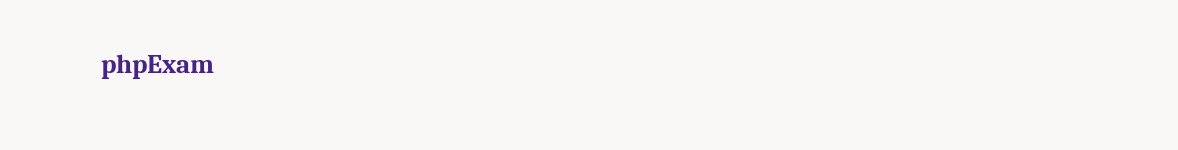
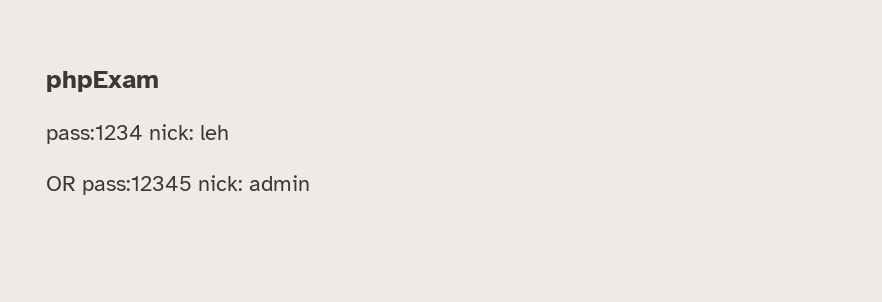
+ pass:1234 nick: leh
+ OR pass:12345 nick: admin

